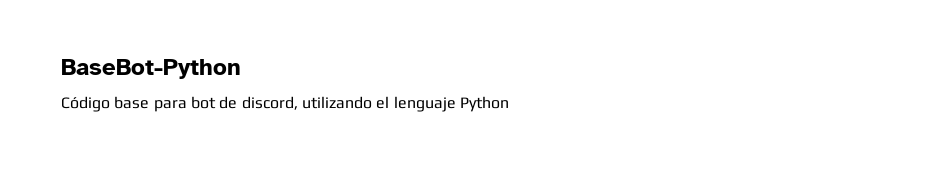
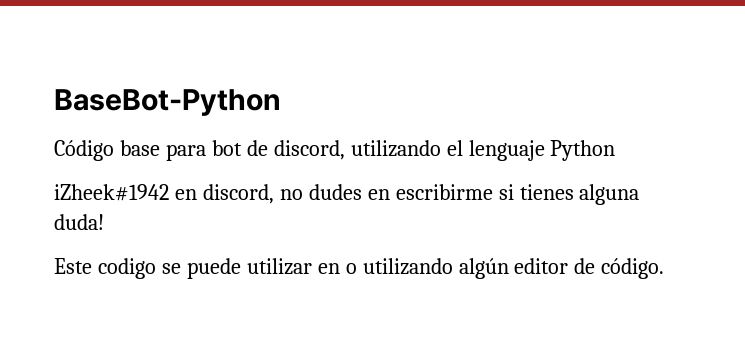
+ iZheek#1942 en discord, no dudes en escribirme si tienes alguna duda!
+ Este codigo se puede utilizar en o utilizando algún editor de código.

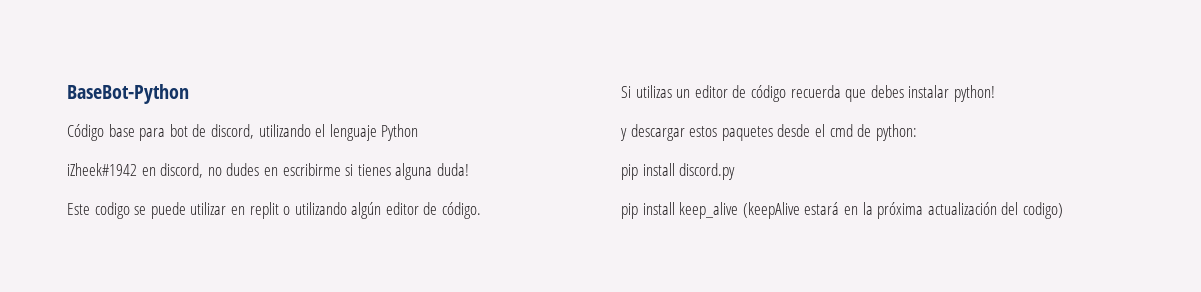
- Este codigo se puede utilizar en o utilizando algún editor de código.
+ Este codigo se puede utilizar en replit o utilizando algún editor de código.
+ Si utilizas un editor de código recuerda que debes instalar python!
+ y descargar estos paquetes desde el cmd de python:
+ pip install discord.py
+ pip install keep_alive (keepAlive estará en la próxima actualización del codigo)

